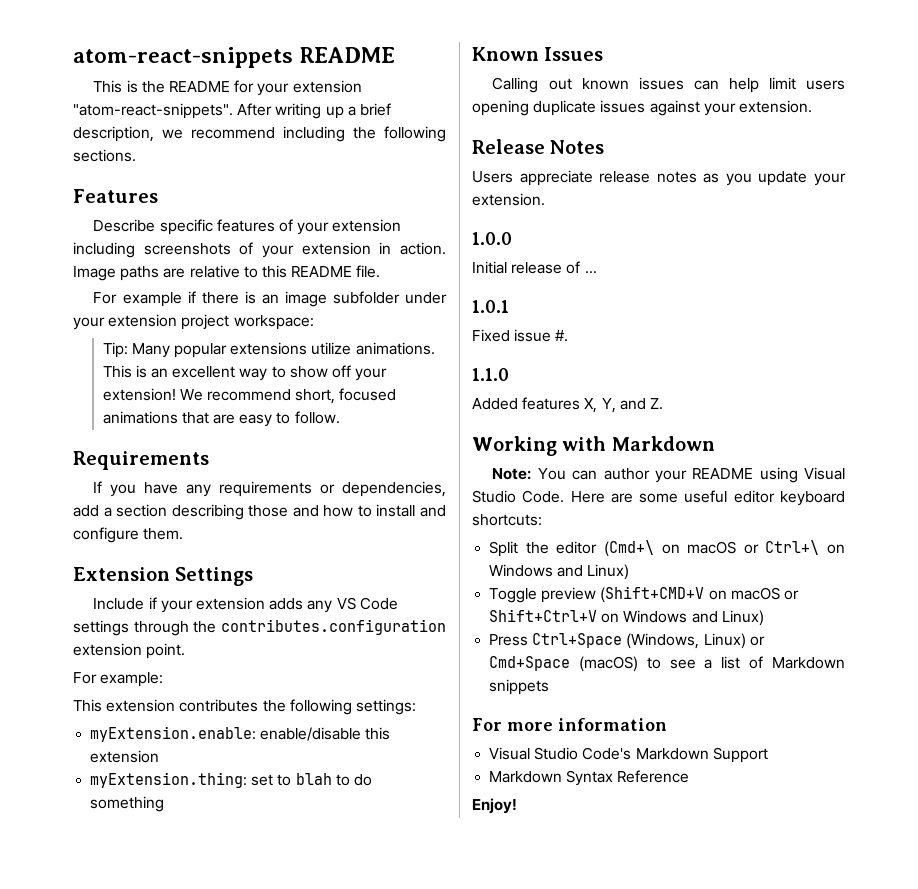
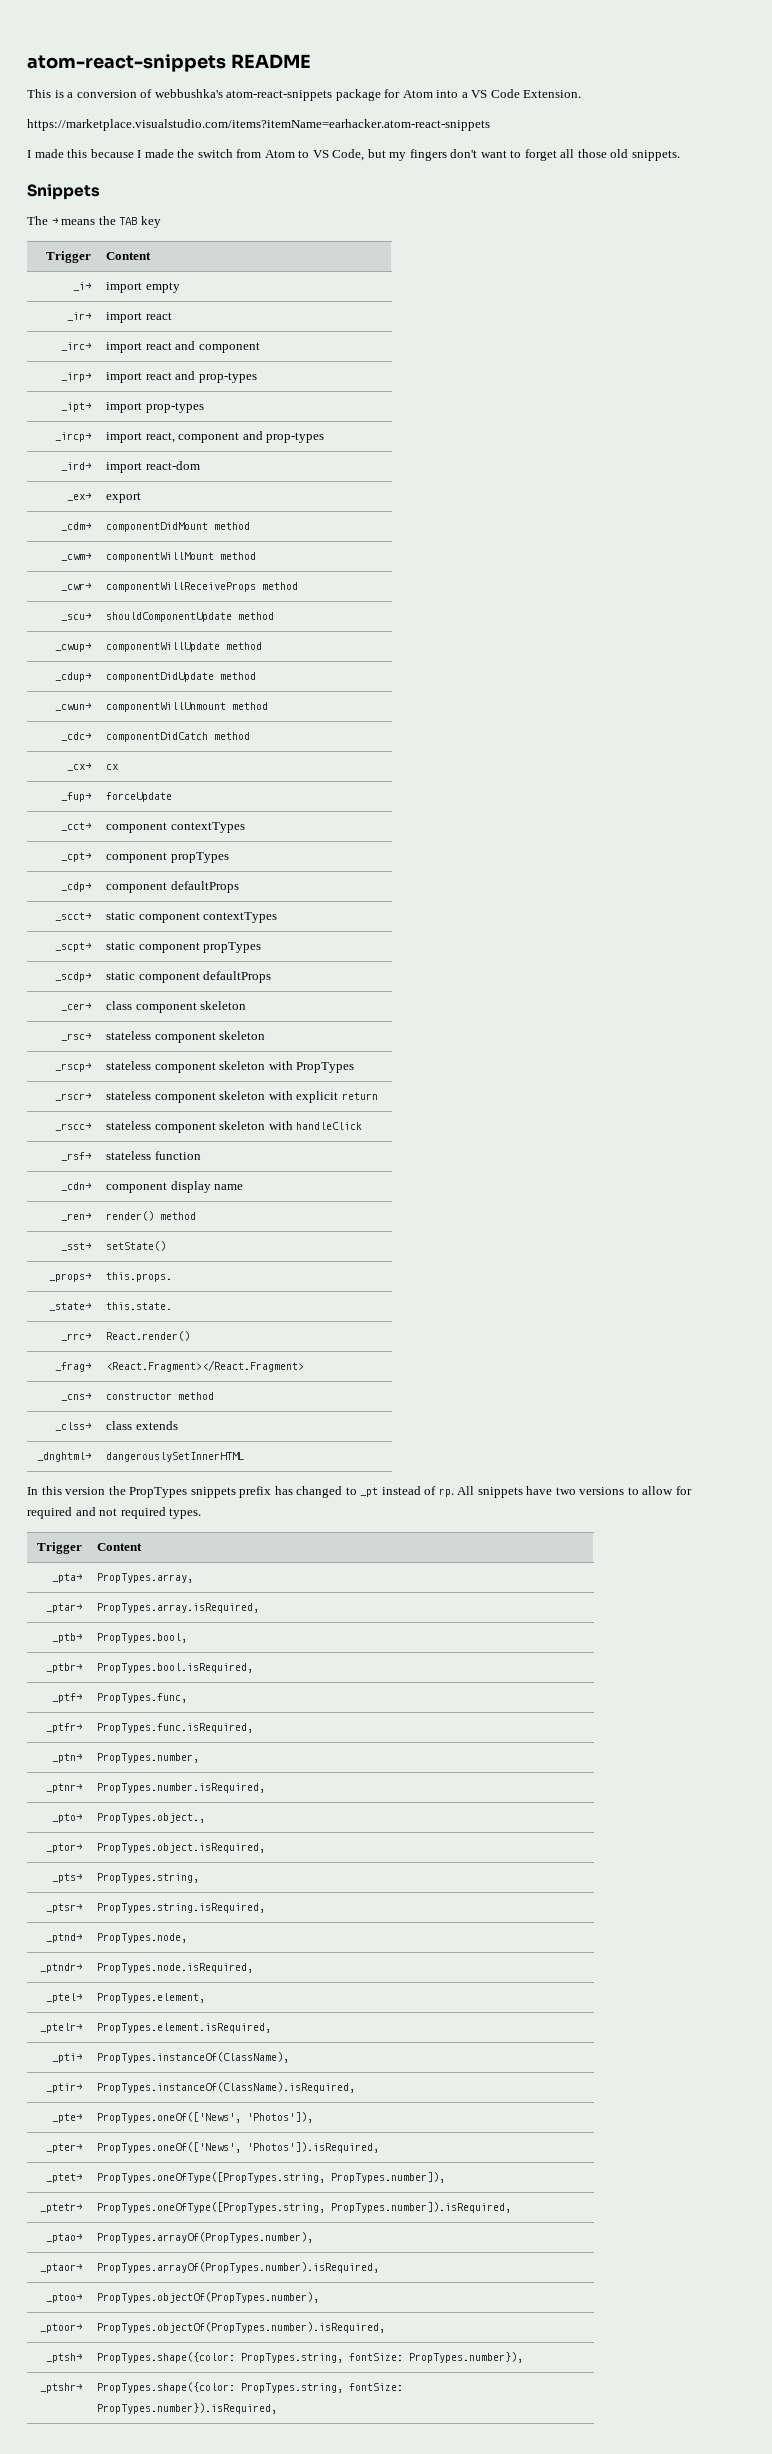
- This is the README for your extension "atom-react-snippets". After writing up a brief description, we recommend including the following sections.
- Features
- Describe specific features of your extension including screenshots of your extension in action. Image paths are relative to this README file.
- For example if there is an image subfolder under your extension project workspace:
- Tip: Many popular extensions utilize animations. This is an excellent way to show off your extension! We recommend short, focused animations that are easy to follow.
- Requirements
- If you have any requirements or dependencies, add a section describing those and how to install and configure them.
- Extension Settings
- Include if your extension adds any VS Code settings through the contributes.configuration extension point.
- For example:
- This extension contributes the following settings:
- myExtension.enable: enable/disable this extension
- myExtension.thing: set to blah to do something
- Known Issues
- Calling out known issues can help limit users opening duplicate issues against your extension.
- Release Notes
- Users appreciate release notes as you update your extension.
- 1.0.0
- Initial release of ...
- 1.0.1
- Fixed issue #.
- 1.1.0
- Added features X, Y, and Z.
- Working with Markdown
- Note: You can author your README using Visual Studio Code. Here are some useful editor keyboard shortcuts:
- Split the editor (Cmd+\ on macOS or Ctrl+\ on Windows and Linux)
- Toggle preview (Shift+CMD+V on macOS or Shift+Ctrl+V on Windows and Linux)
- Press Ctrl+Space (Windows, Linux) or Cmd+Space (macOS) to see a list of Markdown snippets
- For more information
- Visual Studio Code's Markdown Support
- Markdown Syntax Reference
- Enjoy!
+ This is a conversion of webbushka's atom-react-snippets package for Atom into a VS Code Extension.
+ https://marketplace.visualstudio.com/items?itemName=earhacker.atom-react-snippets
+ I made this because I made the switch from Atom to VS Code, but my fingers don't want to forget all those old snippets.
+ Snippets
+ The → means the TAB key
+ Trigger | Content
+ _i→ | import empty
+ _ir→ | import react
+ _irc→ | import react and component
+ _irp→ | import react and prop-types
+ _ipt→ | import prop-types
+ _ircp→ | import react, component and prop-types
+ _ird→ | import react-dom
+ _ex→ | export
+ _cdm→ | componentDidMount method
+ _cwm→ | componentWillMount method
+ _cwr→ | componentWillReceiveProps method
+ _scu→ | shouldComponentUpdate method
+ _cwup→ | componentWillUpdate method
+ _cdup→ | componentDidUpdate method
+ _cwun→ | componentWillUnmount method
+ _cdc→ | componentDidCatch method
+ _cx→ | cx
+ _fup→ | forceUpdate
+ _cct→ | component contextTypes
+ _cpt→ | component propTypes
+ _cdp→ | component defaultProps
+ _scct→ | static component contextTypes
+ _scpt→ | static component propTypes
+ _scdp→ | static component defaultProps
+ _cer→ | class component skeleton
+ _rsc→ | stateless component skeleton
+ _rscp→ | stateless component skeleton with PropTypes
+ _rscr→ | stateless component skeleton with explicit return
+ _rscc→ | stateless component skeleton with handleClick
+ _rsf→ | stateless function
+ _cdn→ | component display name
+ _ren→ | render() method
+ _sst→ | setState()
+ _props→ | this.props.
+ _state→ | this.state.
+ _rrc→ | React.render()
+ _frag→ | <React.Fragment></React.Fragment>
+ _cns→ | constructor method
+ _clss→ | class extends
+ _dnghtml→ | dangerouslySetInnerHTML
+ In this version the PropTypes snippets prefix has changed to _pt instead of rp. All snippets have two versions to allow for required and not required types.
+ Trigger | Content
+ _pta→ | PropTypes.array,
+ _ptar→ | PropTypes.array.isRequired,
+ _ptb→ | PropTypes.bool,
+ _ptbr→ | PropTypes.bool.isRequired,
+ _ptf→ | PropTypes.func,
+ _ptfr→ | PropTypes.func.isRequired,
+ _ptn→ | PropTypes.number,
+ _ptnr→ | PropTypes.number.isRequired,
+ _pto→ | PropTypes.object.,
+ _ptor→ | PropTypes.object.isRequired,
+ _pts→ | PropTypes.string,
+ _ptsr→ | PropTypes.string.isRequired,
+ _ptnd→ | PropTypes.node,
+ _ptndr→ | PropTypes.node.isRequired,
+ _ptel→ | PropTypes.element,
+ _ptelr→ | PropTypes.element.isRequired,
+ _pti→ | PropTypes.instanceOf(ClassName),
+ _ptir→ | PropTypes.instanceOf(ClassName).isRequired,
+ _pte→ | PropTypes.oneOf(['News', 'Photos']),
+ _pter→ | PropTypes.oneOf(['News', 'Photos']).isRequired,
+ _ptet→ | PropTypes.oneOfType([PropTypes.string, PropTypes.number]),
+ _ptetr→ | PropTypes.oneOfType([PropTypes.string, PropTypes.number]).isRequired,
+ _ptao→ | PropTypes.arrayOf(PropTypes.number),
+ _ptaor→ | PropTypes.arrayOf(PropTypes.number).isRequired,
+ _ptoo→ | PropTypes.objectOf(PropTypes.number),
+ _ptoor→ | PropTypes.objectOf(PropTypes.number).isRequired,
+ _ptsh→ | PropTypes.shape({color: PropTypes.string, fontSize: PropTypes.number}),
+ _ptshr→ | PropTypes.shape({color: PropTypes.string, fontSize: PropTypes.number}).isRequired,

